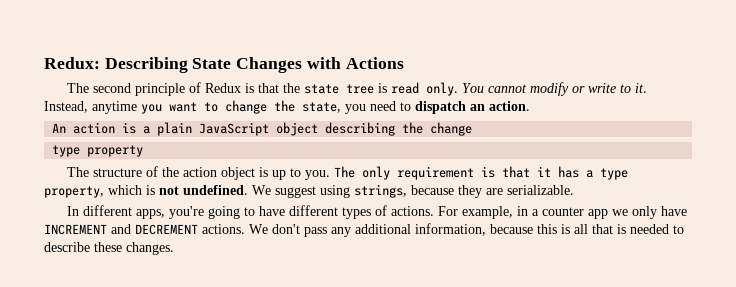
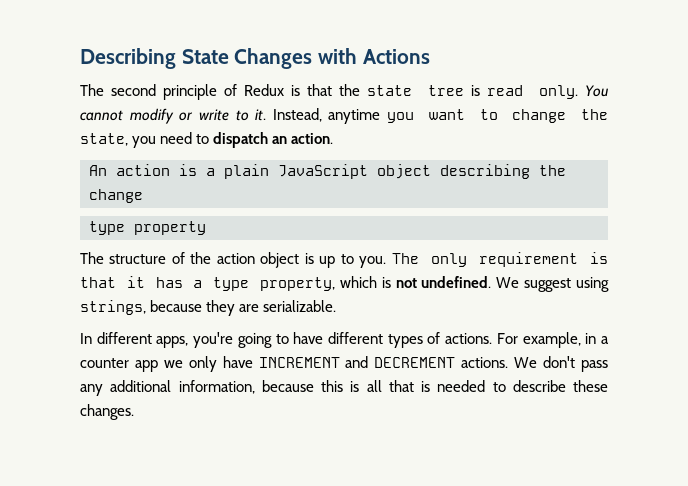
- Redux: Describing State Changes with Actions
+ Describing State Changes with Actions

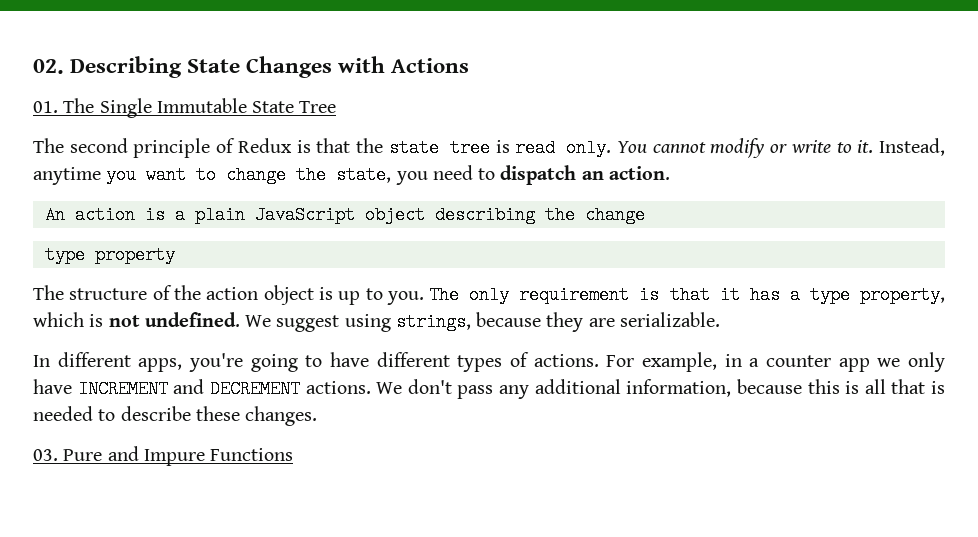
- Describing State Changes with Actions
+ 02. Describing State Changes with Actions
+ 01. The Single Immutable State Tree
+ 03. Pure and Impure Functions

